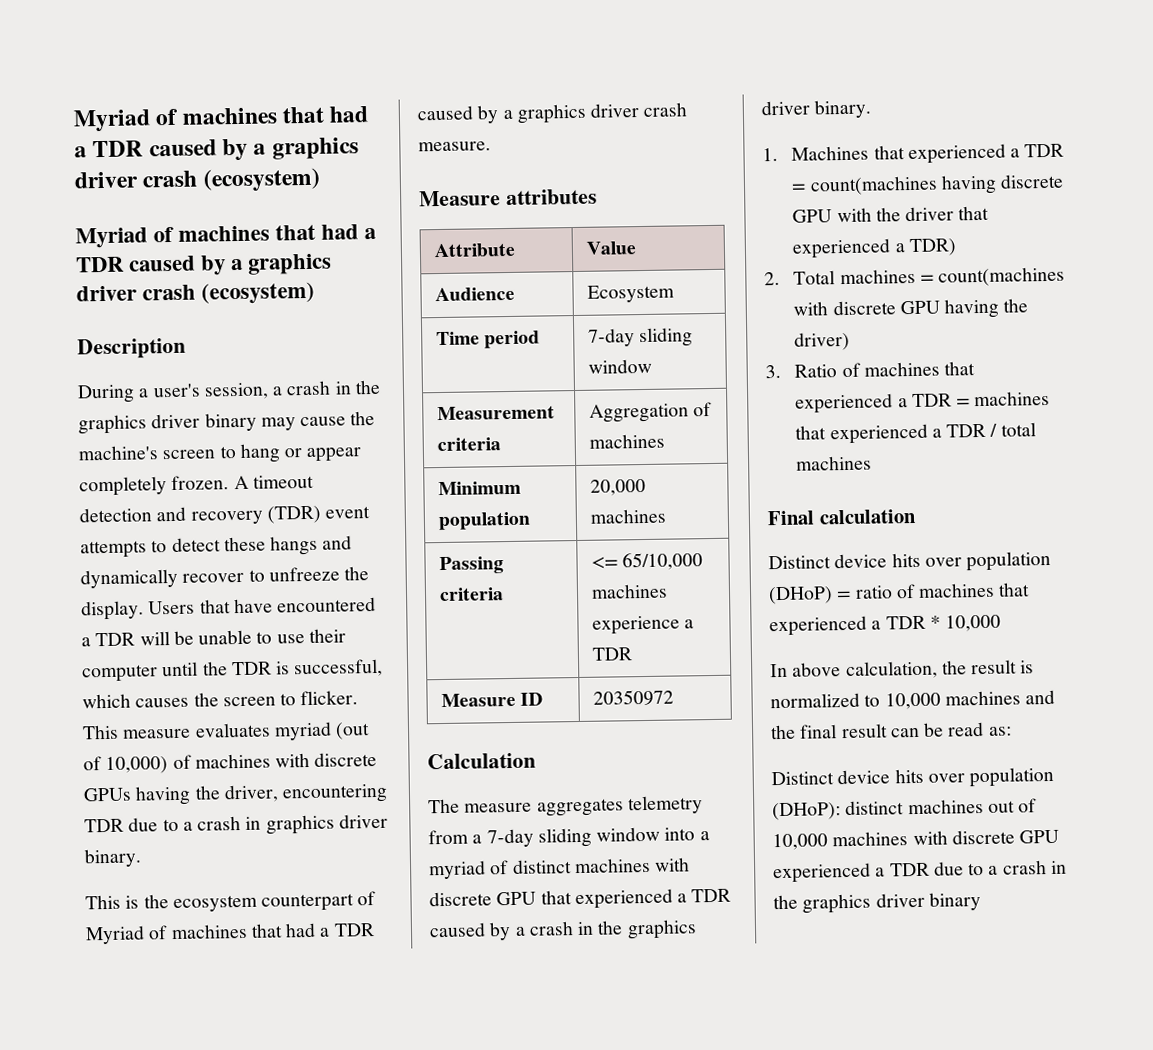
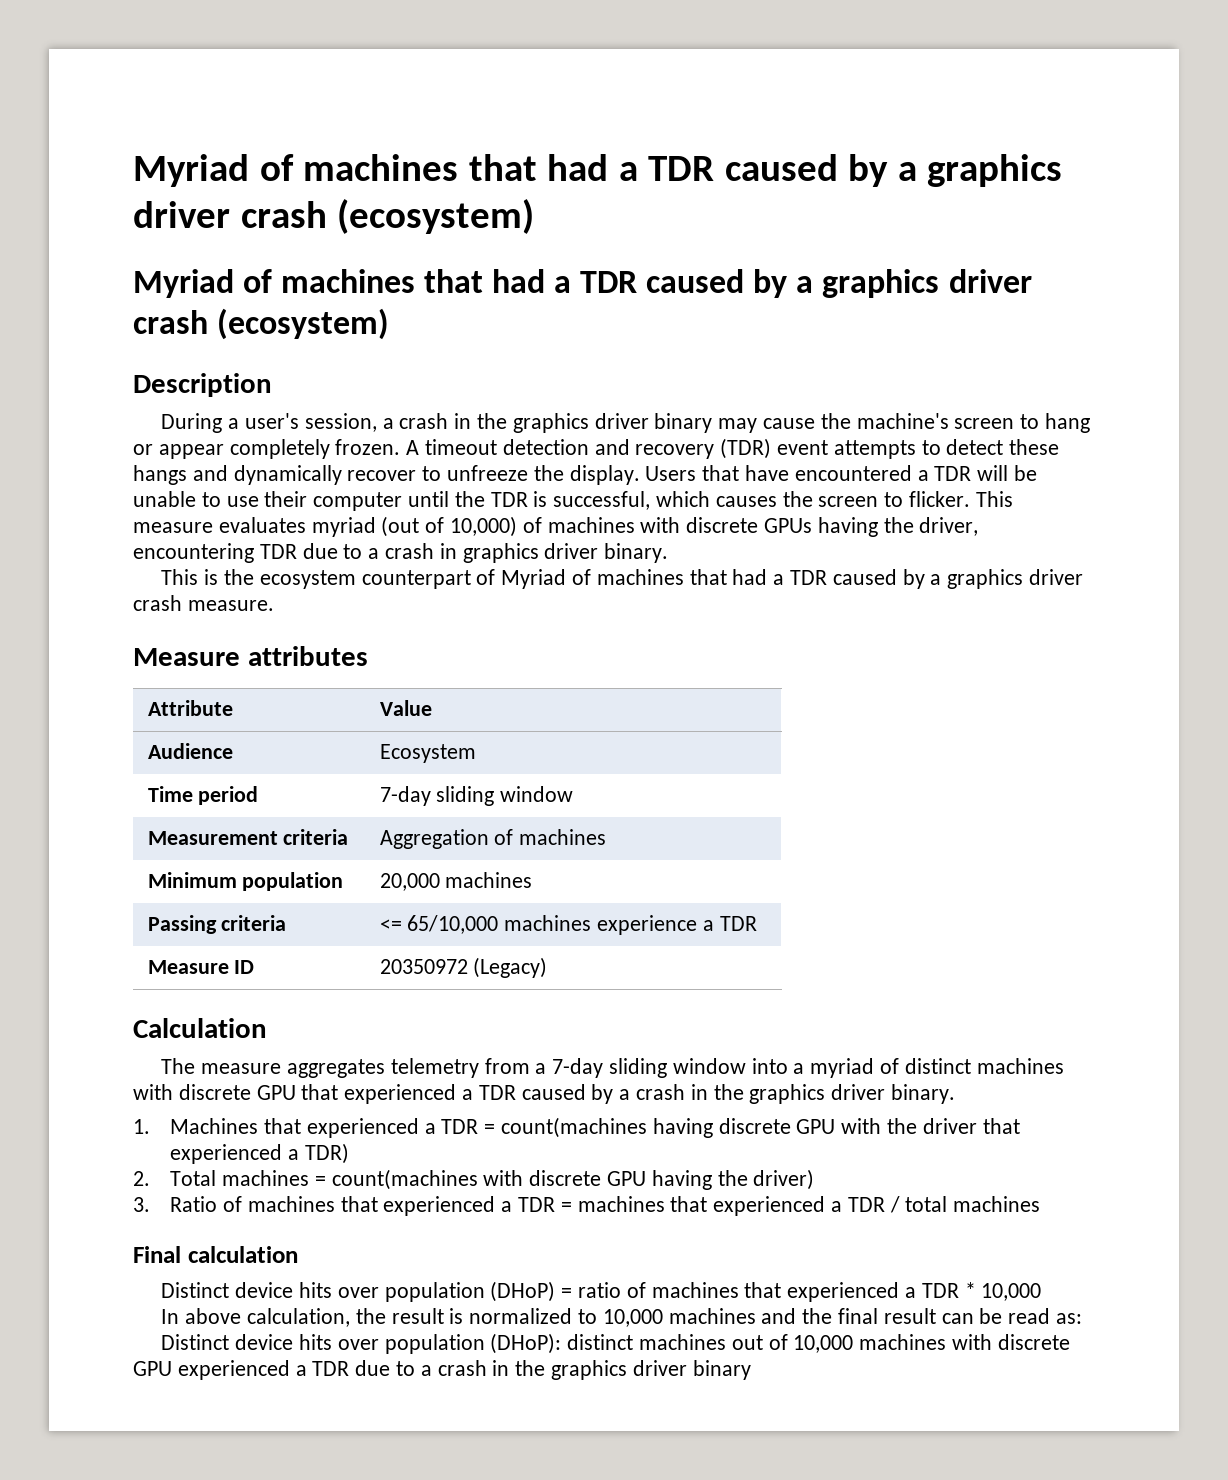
- Measure ID | 20350972
+ Measure ID | 20350972 (Legacy)

